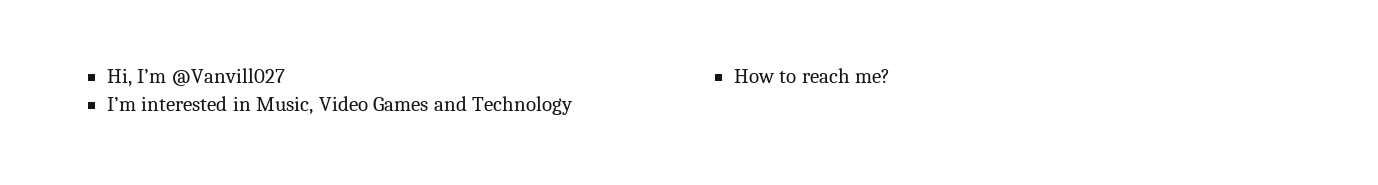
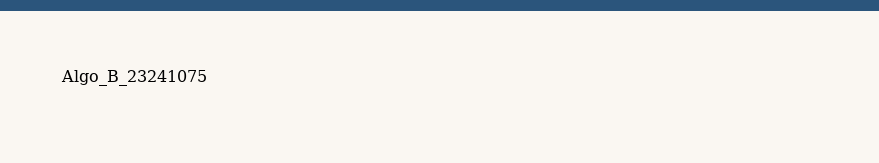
- Hi, I’m @Vanvill027
- I’m interested in Music, Video Games and Technology
- How to reach me?
+ Algo_B_23241075

